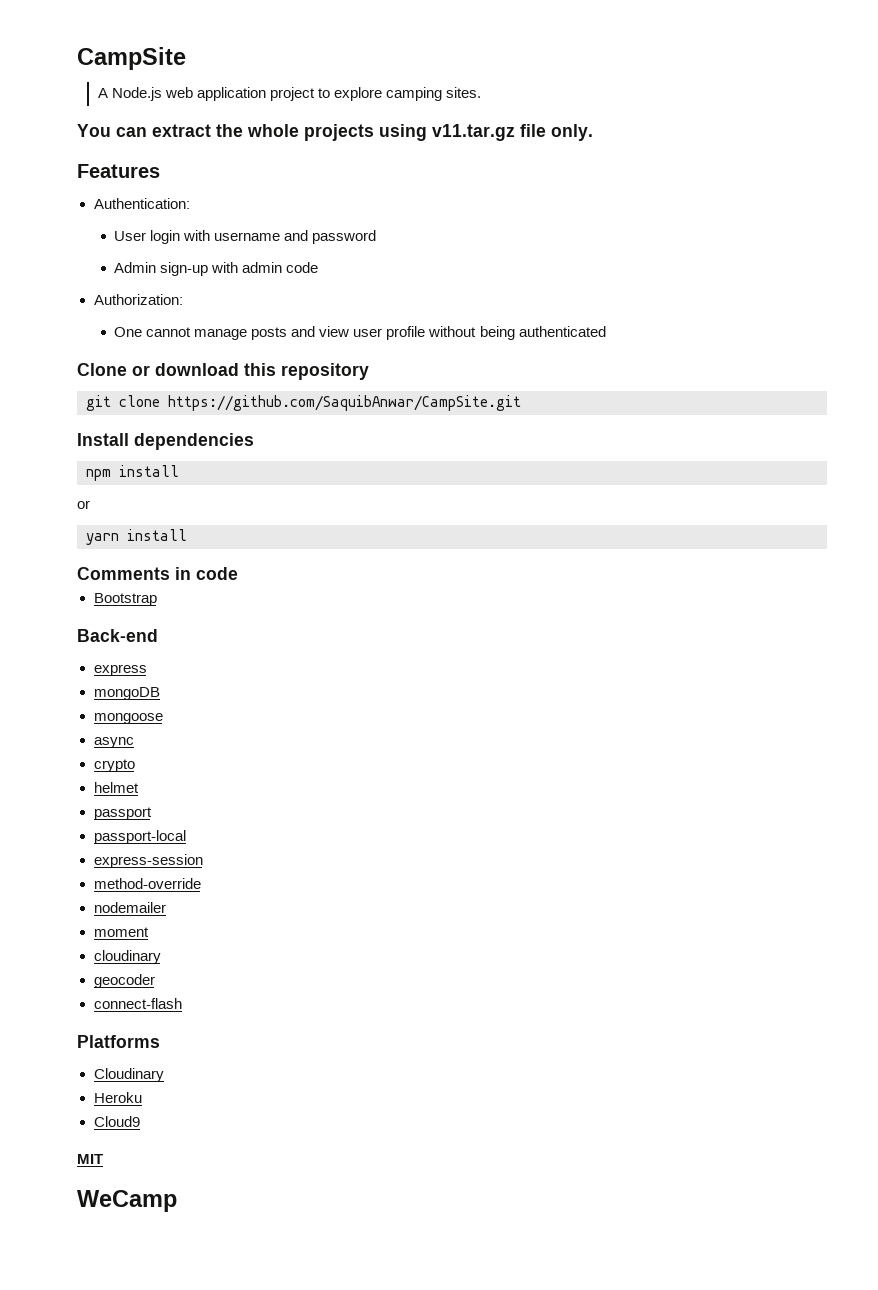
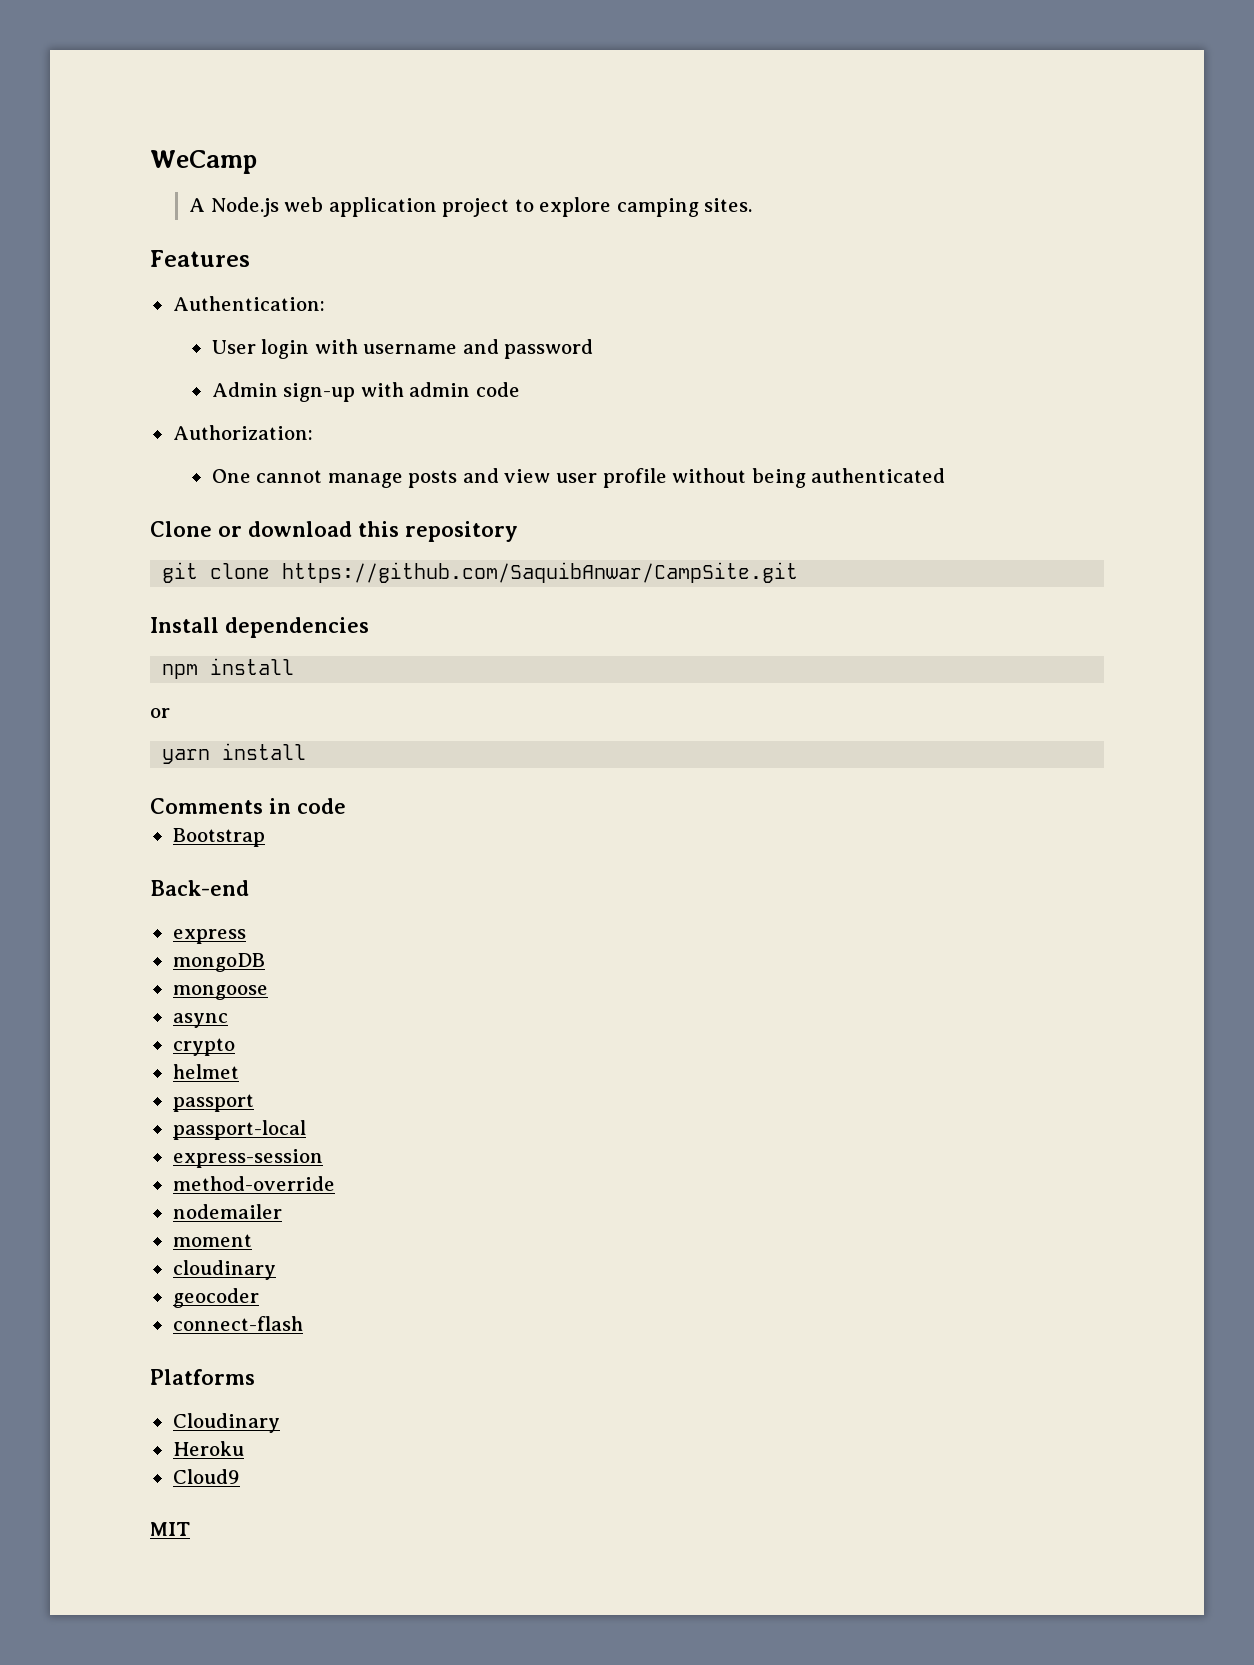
- CampSite
+ WeCamp
- You can extract the whole projects using v11.tar.gz file only.
- WeCamp

